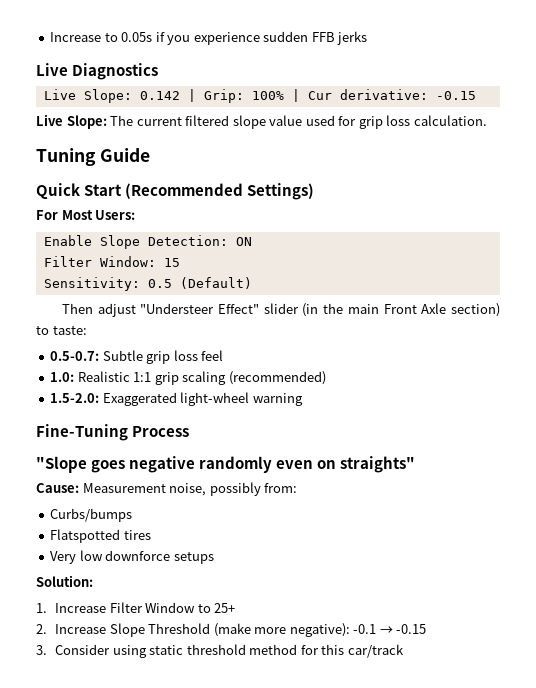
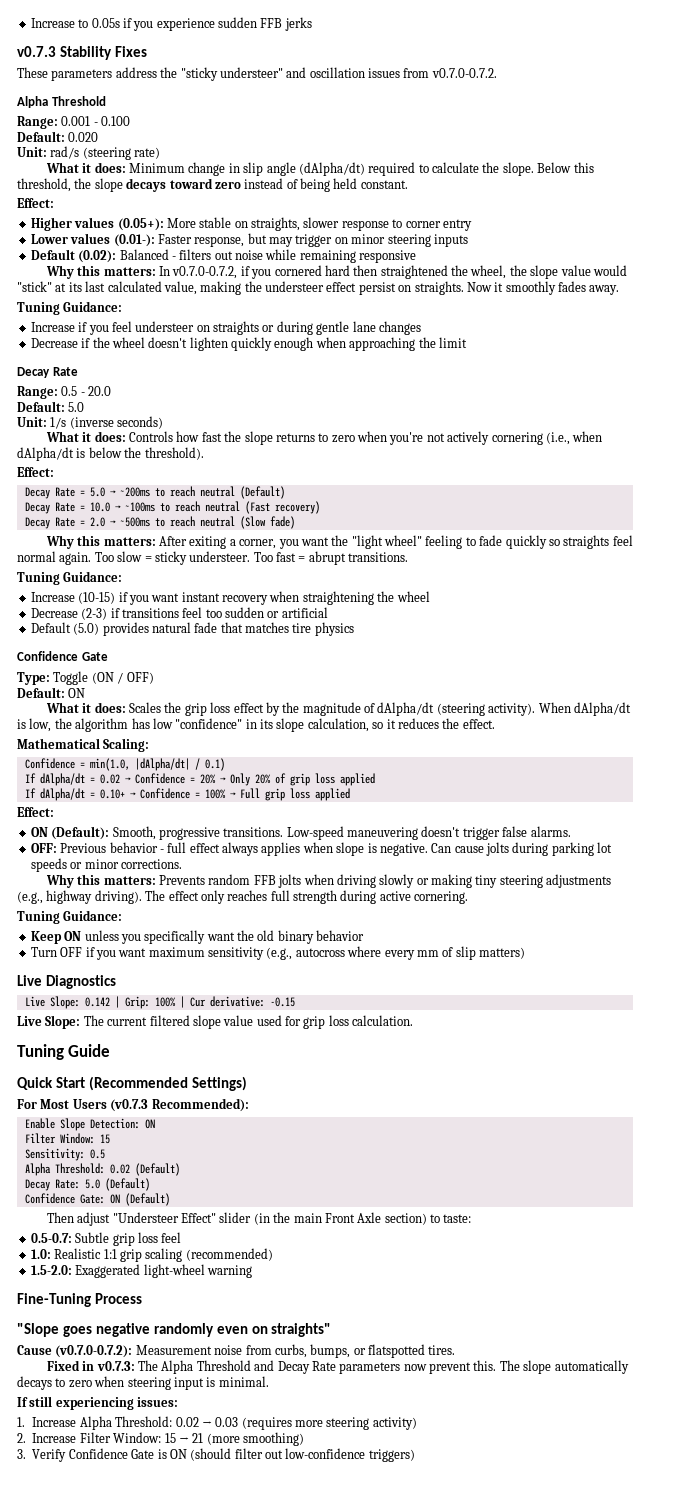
+ v0.7.3 Stability Fixes
+ These parameters address the "sticky understeer" and oscillation issues from v0.7.0-0.7.2.
+ Alpha Threshold
+ Range: 0.001 - 0.100
+ Default: 0.020
+ Unit: rad/s (steering rate)
+ What it does: Minimum change in slip angle (dAlpha/dt) required to calculate the slope. Below this threshold, the slope decays toward zero instead of being held constant.
+ Effect:
+ Higher values (0.05+): More stable on straights, slower response to corner entry
+ Lower values (0.01-): Faster response, but may trigger on minor steering inputs
+ Default (0.02): Balanced - filters out noise while remaining responsive
+ Why this matters: In v0.7.0-0.7.2, if you cornered hard then straightened the wheel, the slope value would "stick" at its last calculated value, making the understeer effect persist on straights. Now it smoothly fades away.
+ Tuning Guidance:
+ Increase if you feel understeer on straights or during gentle lane changes
+ Decrease if the wheel doesn't lighten quickly enough when approaching the limit
+ Decay Rate
+ Range: 0.5 - 20.0
+ Default: 5.0
+ Unit: 1/s (inverse seconds)
+ What it does: Controls how fast the slope returns to zero when you're not actively cornering (i.e., when dAlpha/dt is below the threshold).
+ Effect:
+ Decay Rate = 5.0 → ~200ms to reach neutral (Default)
+ Decay Rate = 10.0 → ~100ms to reach neutral (Fast recovery)
+ Decay Rate = 2.0 → ~500ms to reach neutral (Slow fade)
+ Why this matters: After exiting a corner, you want the "light wheel" feeling to fade quickly so straights feel normal again. Too slow = sticky understeer. Too fast = abrupt transitions.
+ Tuning Guidance:
+ Increase (10-15) if you want instant recovery when straightening the wheel
+ Decrease (2-3) if transitions feel too sudden or artificial
+ Default (5.0) provides natural fade that matches tire physics
+ Confidence Gate
+ Type: Toggle (ON / OFF)
+ Default: ON
+ What it does: Scales the grip loss effect by the magnitude of dAlpha/dt (steering activity). When dAlpha/dt is low, the algorithm has low "confidence" in its slope calculation, so it reduces the effect.
+ Mathematical Scaling:
+ Confidence = min(1.0, |dAlpha/dt| / 0.1)
+ If dAlpha/dt = 0.02 → Confidence = 20% → Only 20% of grip loss applied
+ If dAlpha/dt = 0.10+ → Confidence = 100% → Full grip loss applied
+ Effect:
+ ON (Default): Smooth, progressive transitions. Low-speed maneuvering doesn't trigger false alarms.
+ OFF: Previous behavior - full effect always applies when slope is negative. Can cause jolts during parking lot speeds or minor corrections.
+ Why this matters: Prevents random FFB jolts when driving slowly or making tiny steering adjustments (e.g., highway driving). The effect only reaches full strength during active cornering.
+ Tuning Guidance:
+ Keep ON unless you specifically want the old binary behavior
+ Turn OFF if you want maximum sensitivity (e.g., autocross where every mm of slip matters)
- For Most Users:
+ For Most Users (v0.7.3 Recommended):
- Sensitivity: 0.5 (Default)
+ Sensitivity: 0.5
+ Alpha Threshold: 0.02 (Default)
+ Decay Rate: 5.0 (Default)
+ Confidence Gate: ON (Default)
- Cause: Measurement noise, possibly from:
- Curbs/bumps
- Flatspotted tires
- Very low downforce setups
- Solution:
- 1. Increase Filter Window to 25+
- 2. Increase Slope Threshold (make more negative): -0.1 → -0.15
- 3. Consider using static threshold method for this car/track
+ Cause (v0.7.0-0.7.2): Measurement noise from curbs, bumps, or flatspotted tires.
+ Fixed in v0.7.3: The Alpha Threshold and Decay Rate parameters now prevent this. The slope automatically decays to zero when steering input is minimal.
+ If still experiencing issues:
+ 1. Increase Alpha Threshold: 0.02 → 0.03 (requires more steering activity)
+ 2. Increase Filter Window: 15 → 21 (more smoothing)
+ 3. Verify Confidence Gate is ON (should filter out low-confidence triggers)

